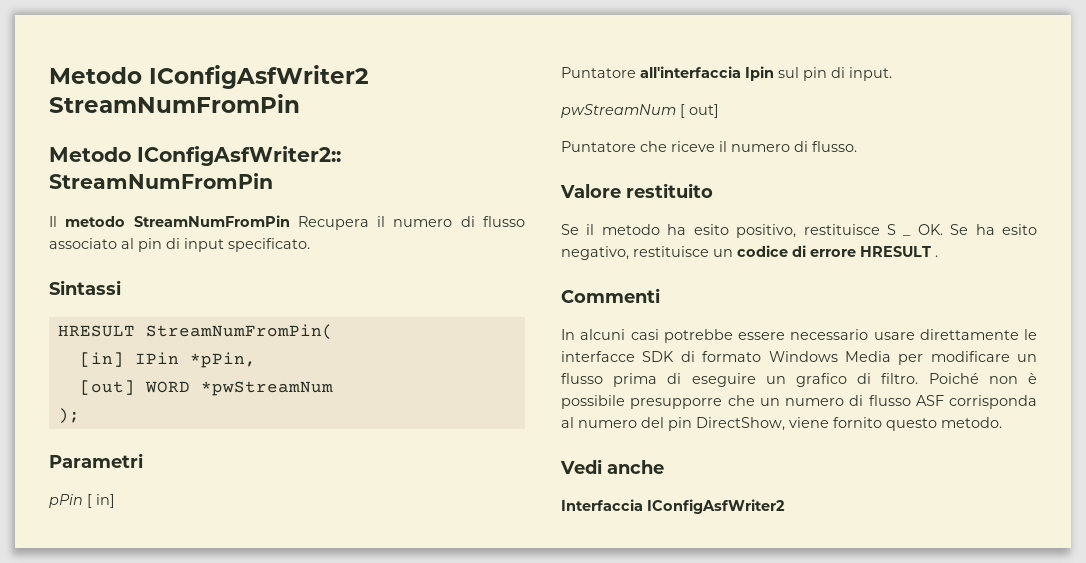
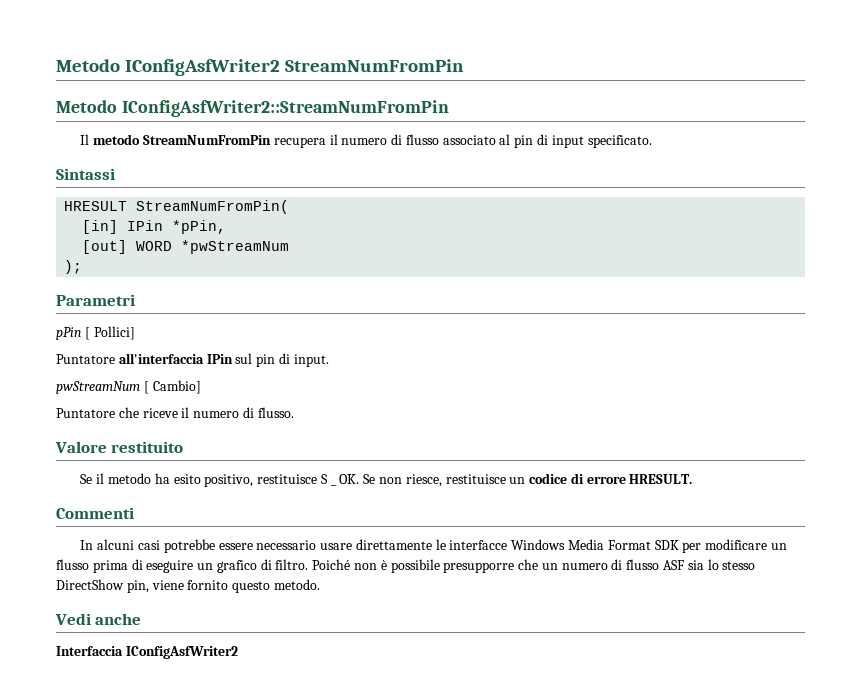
- Metodo IConfigAsfWriter2:: StreamNumFromPin
+ Metodo IConfigAsfWriter2::StreamNumFromPin
- Il metodo StreamNumFromPin Recupera il numero di flusso associato al pin di input specificato.
+ Il metodo StreamNumFromPin recupera il numero di flusso associato al pin di input specificato.
- pPin [ in]
+ pPin [ Pollici]
- Puntatore all'interfaccia Ipin sul pin di input.
+ Puntatore all'interfaccia IPin sul pin di input.
- pwStreamNum [ out]
+ pwStreamNum [ Cambio]
- Se il metodo ha esito positivo, restituisce S _ OK. Se ha esito negativo, restituisce un codice di errore HRESULT .
+ Se il metodo ha esito positivo, restituisce S _ OK. Se non riesce, restituisce un codice di errore HRESULT.
- In alcuni casi potrebbe essere necessario usare direttamente le interfacce SDK di formato Windows Media per modificare un flusso prima di eseguire un grafico di filtro.
+ In alcuni casi potrebbe essere necessario usare direttamente le interfacce Windows Media Format SDK per modificare un flusso prima di eseguire un grafico di filtro.
- Poiché non è possibile presupporre che un numero di flusso ASF corrisponda al numero del pin DirectShow, viene fornito questo metodo.
+ Poiché non è possibile presupporre che un numero di flusso ASF sia lo stesso DirectShow pin, viene fornito questo metodo.

